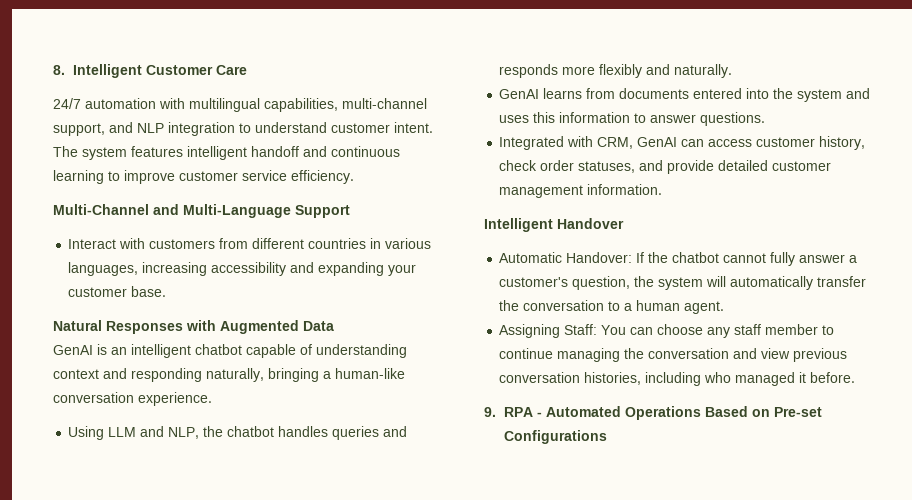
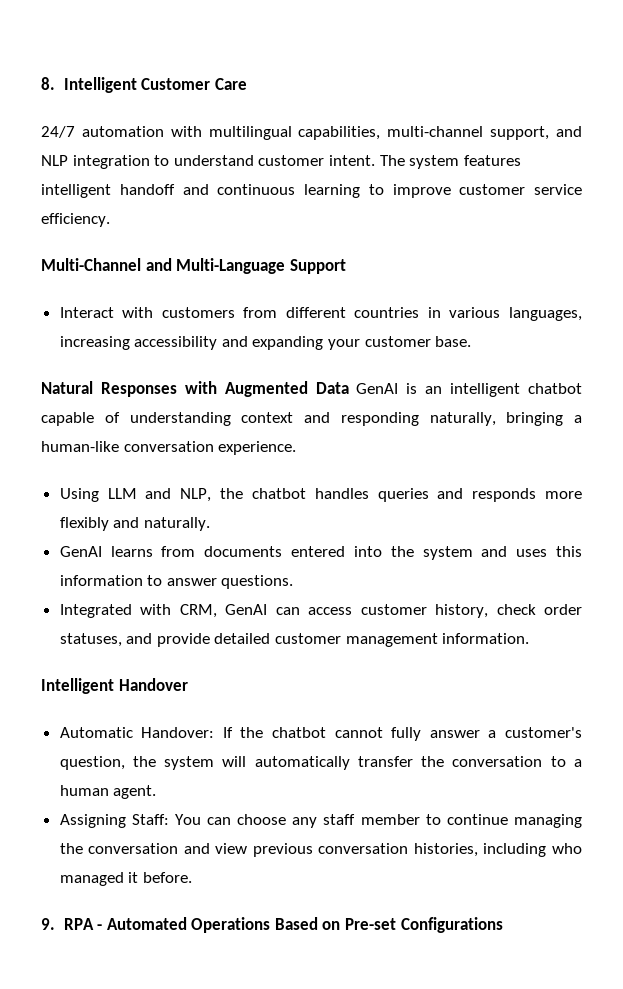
- Natural Responses with Augmented Data
- GenAI is an intelligent chatbot capable of understanding context and responding naturally, bringing a human-like conversation experience.
+ Natural Responses with Augmented Data GenAI is an intelligent chatbot capable of understanding context and responding naturally, bringing a human-like conversation experience.

